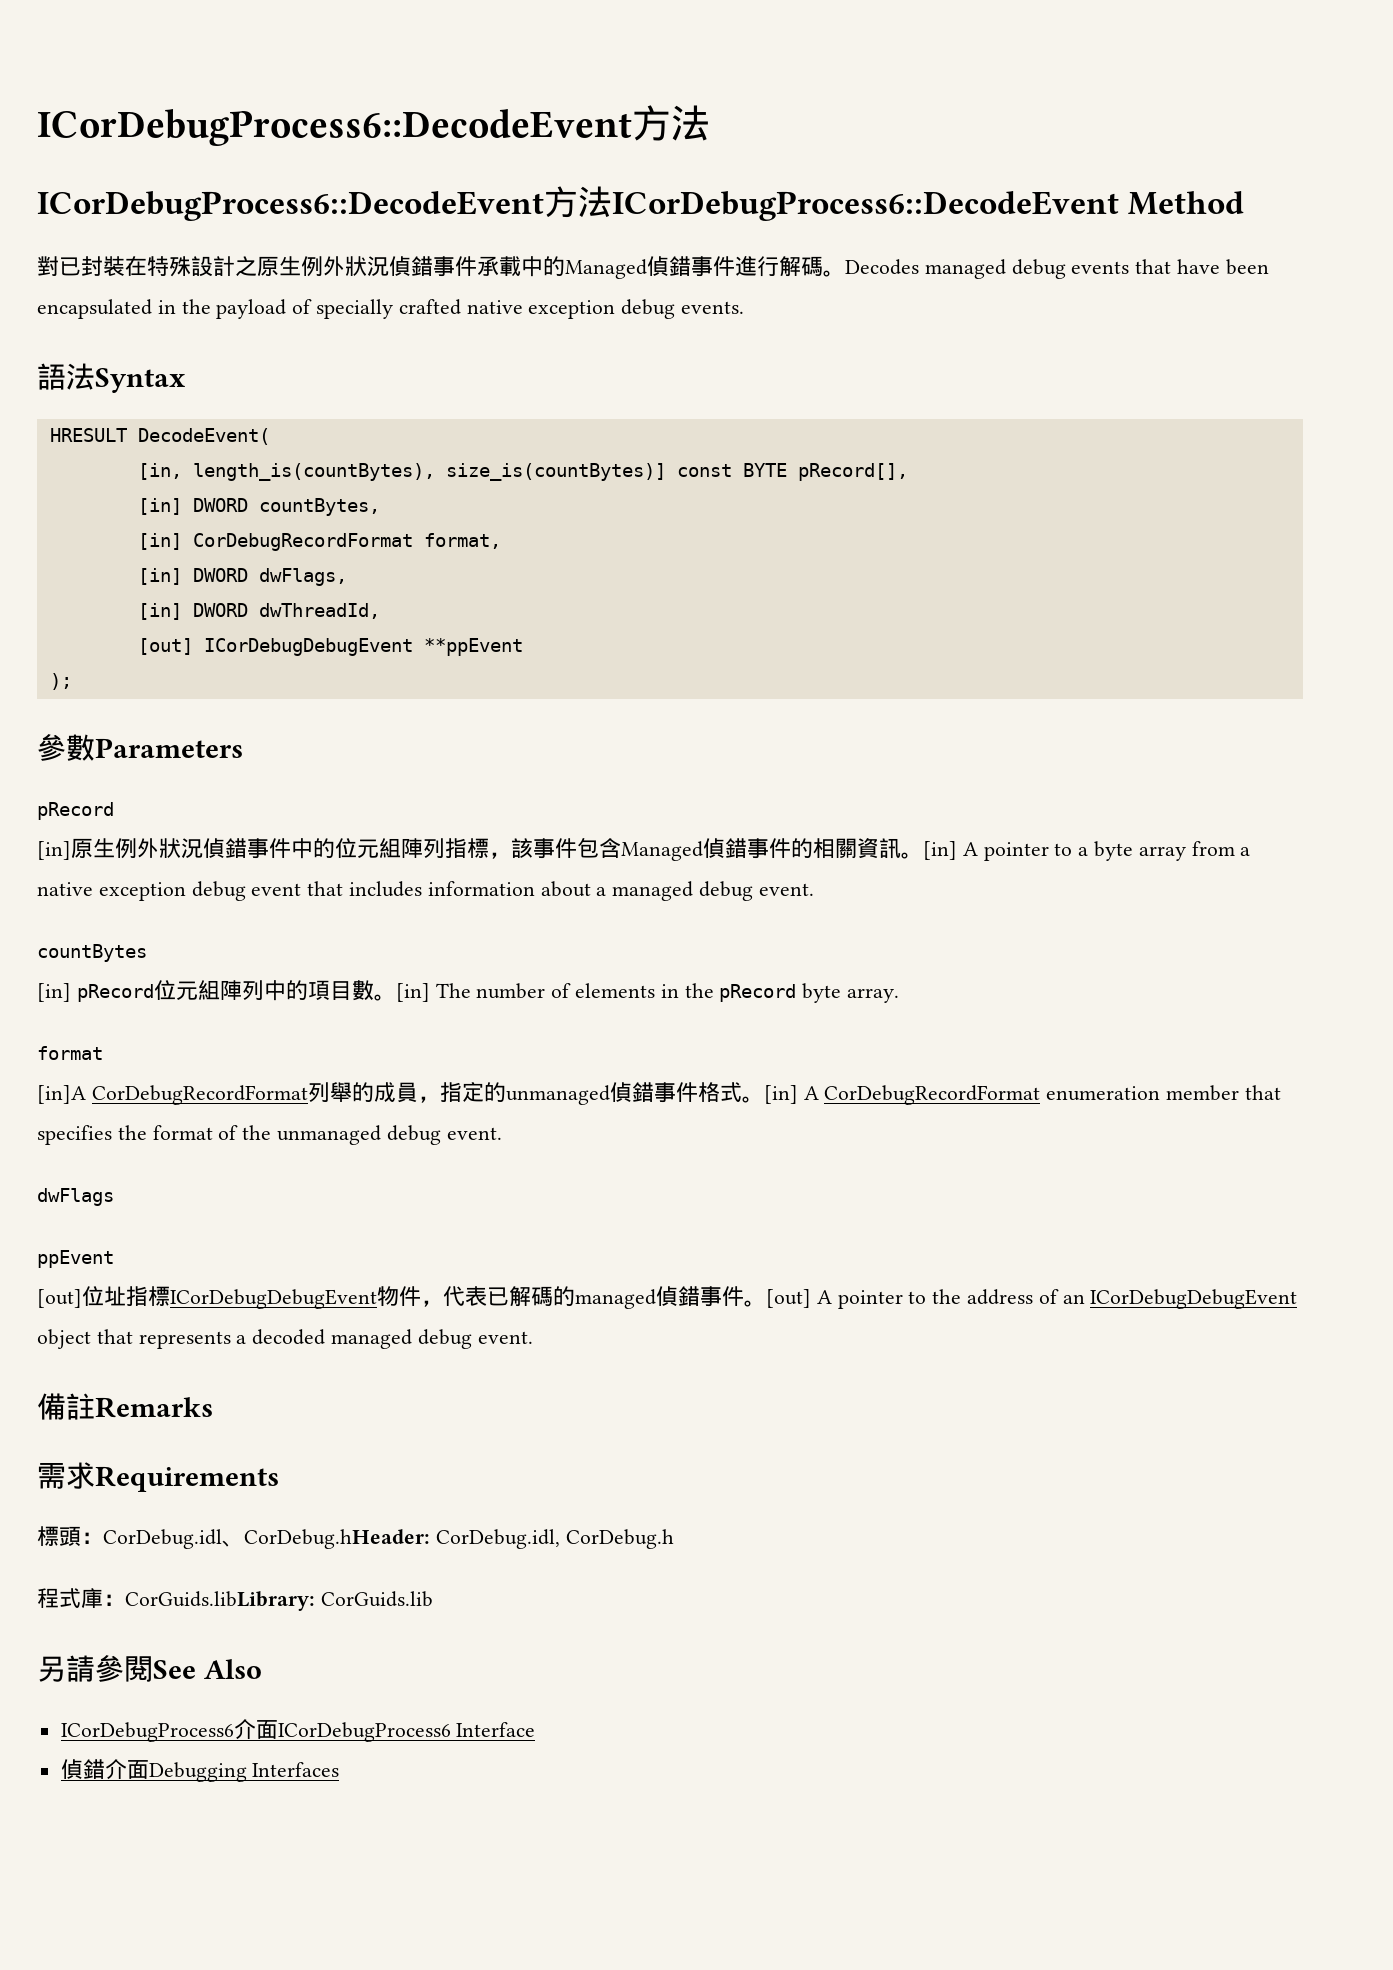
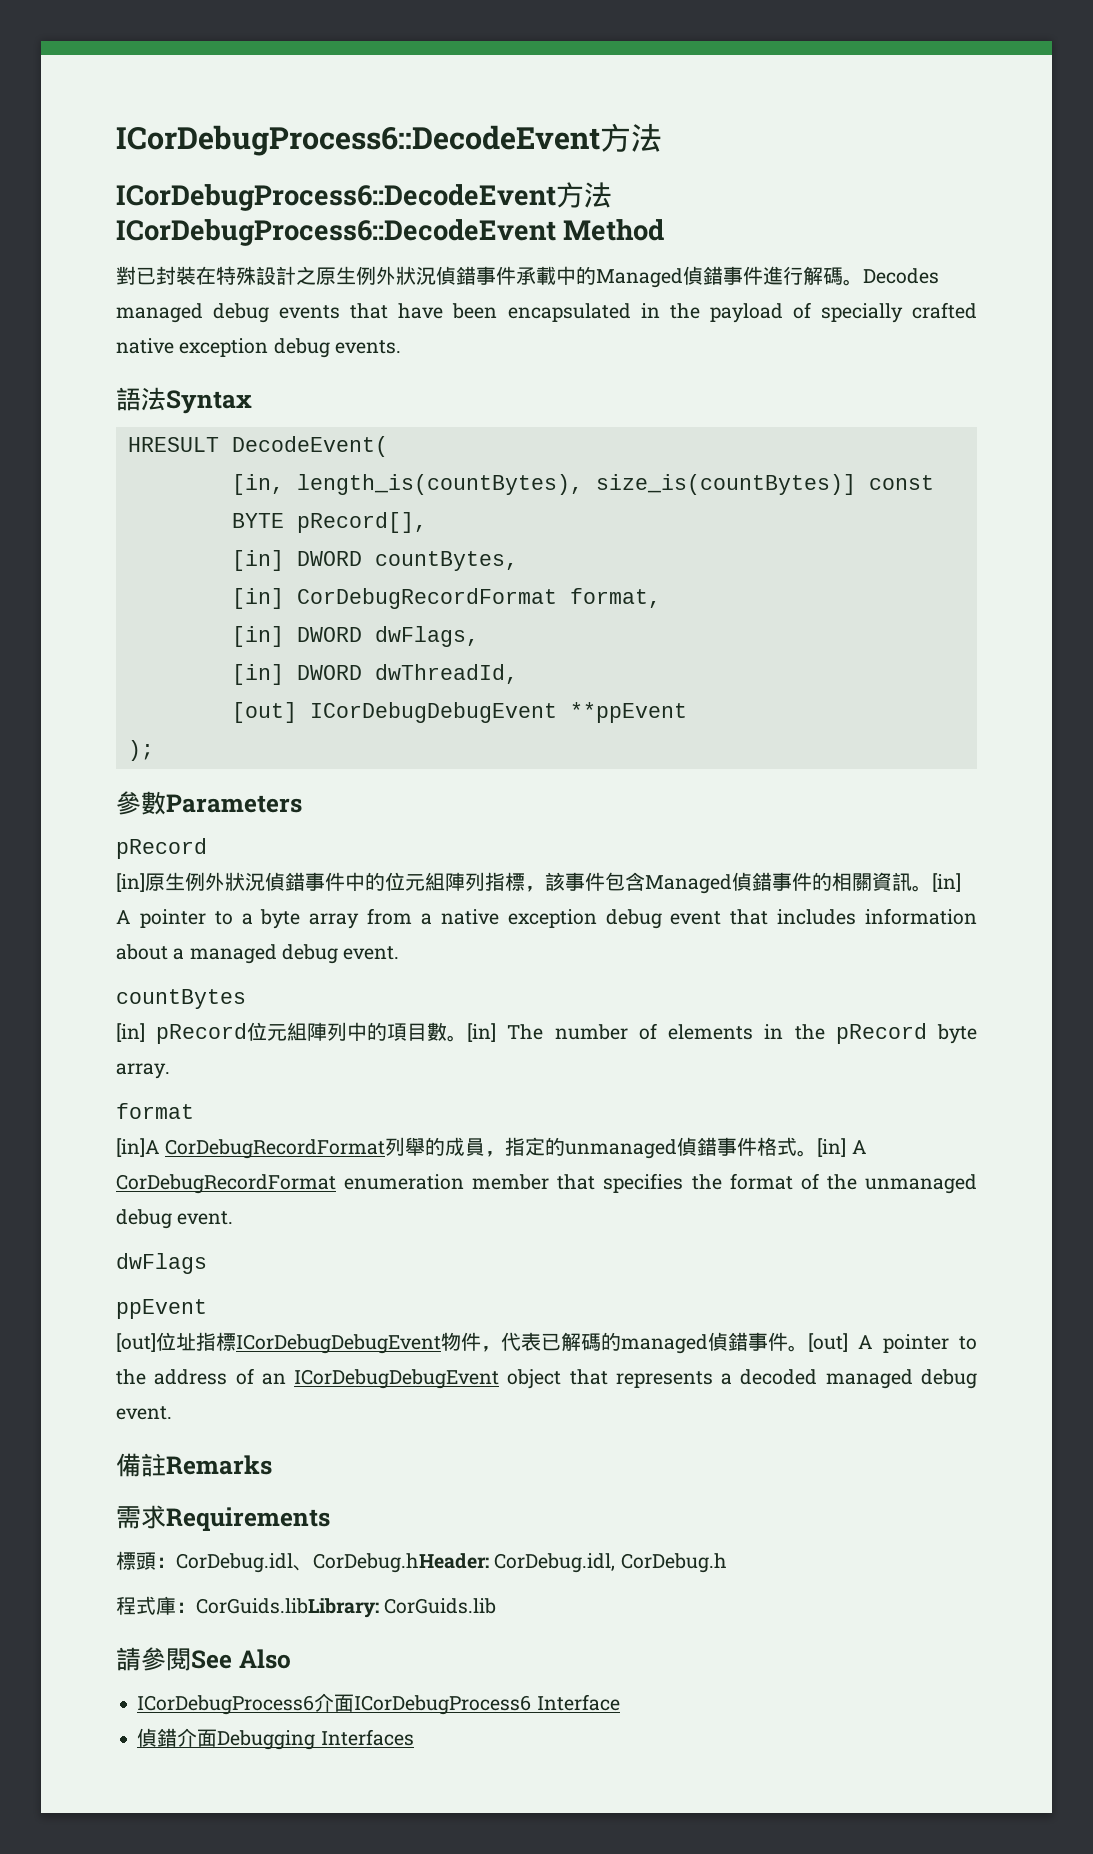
- 另請參閱See Also
+ 請參閱See Also

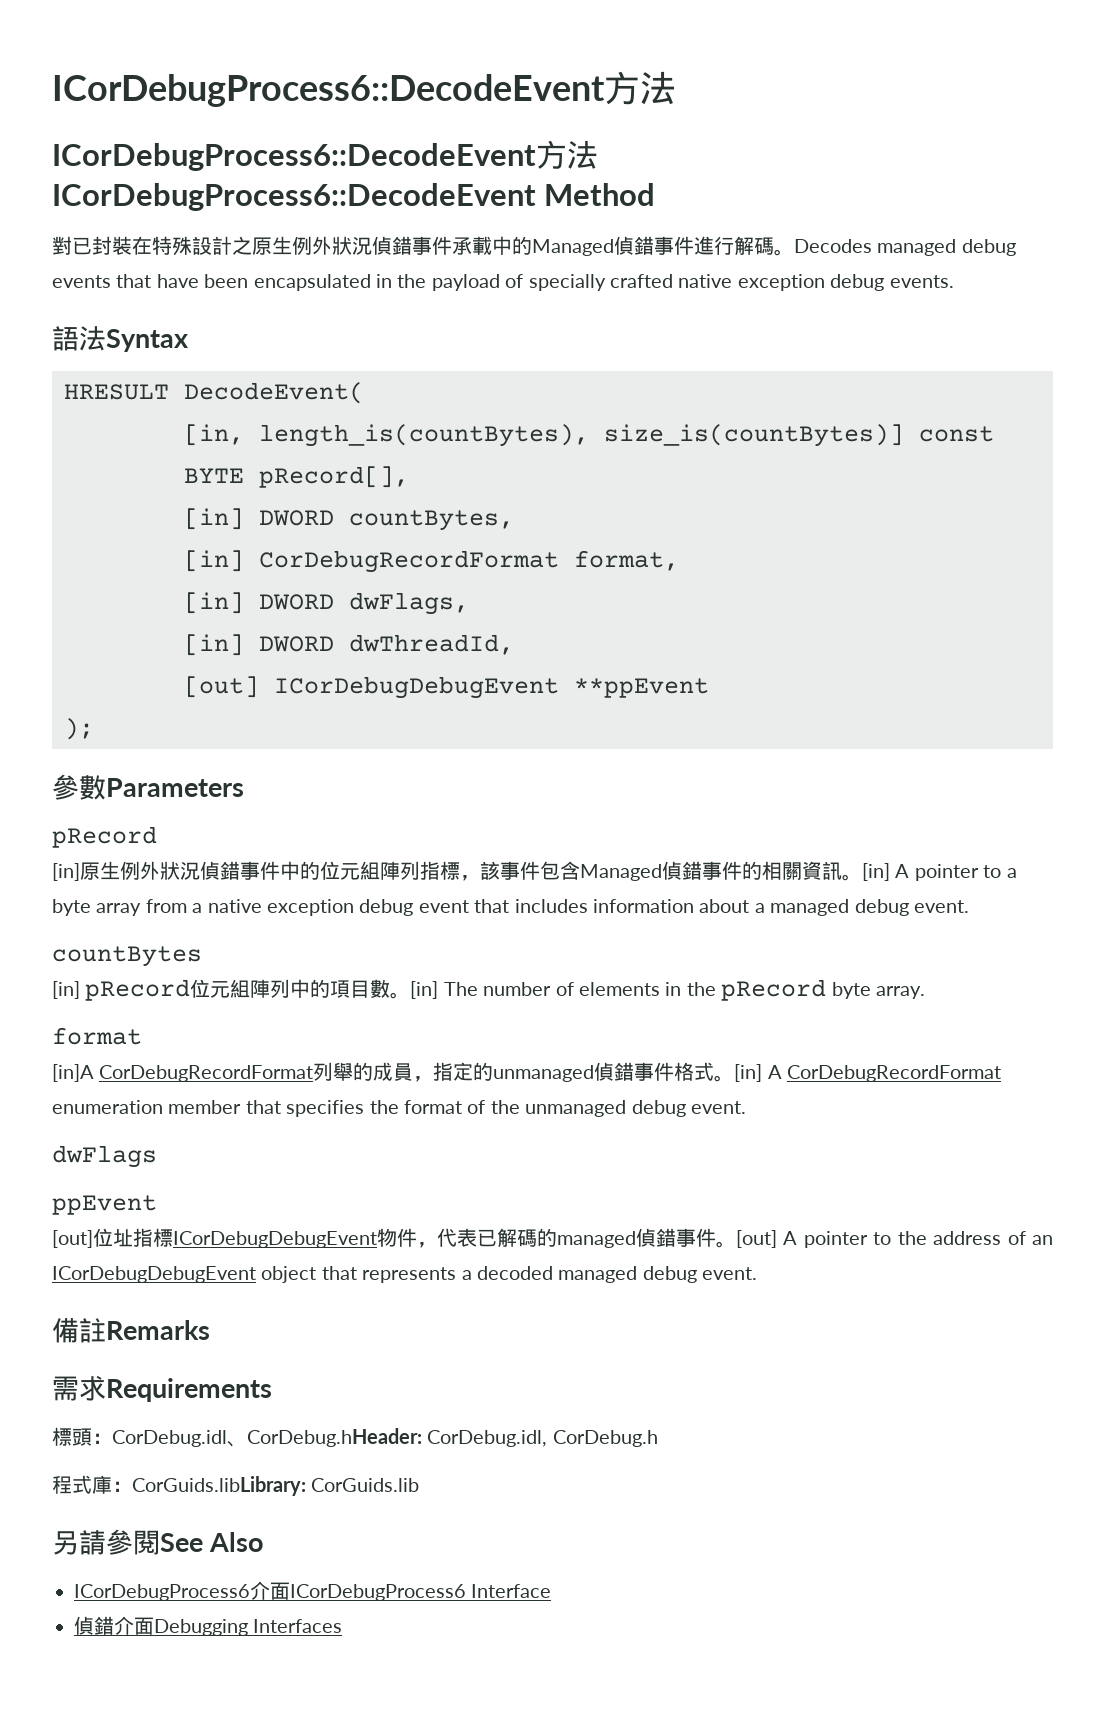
- 請參閱See Also
+ 另請參閱See Also

